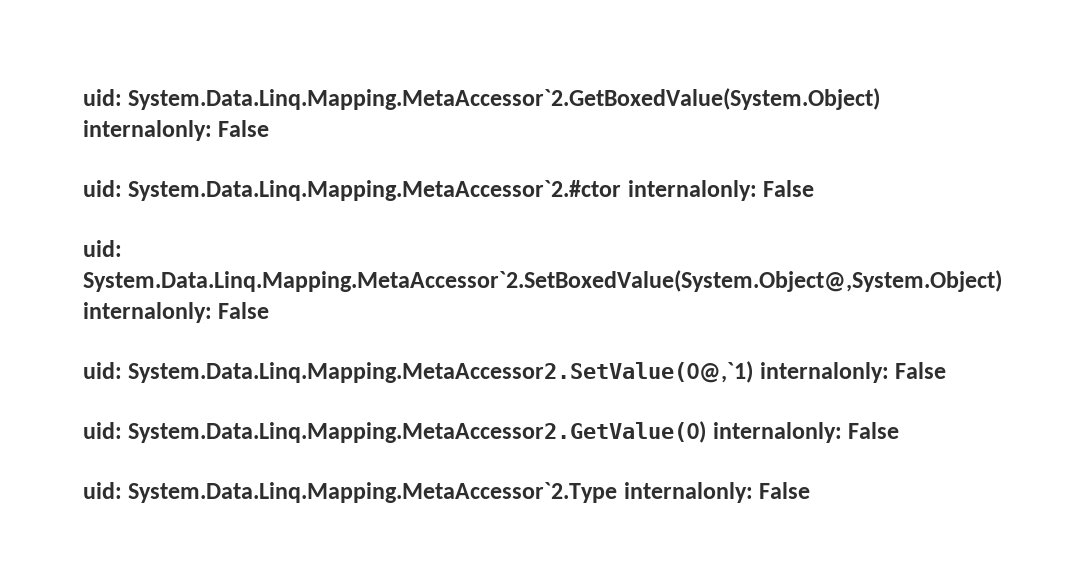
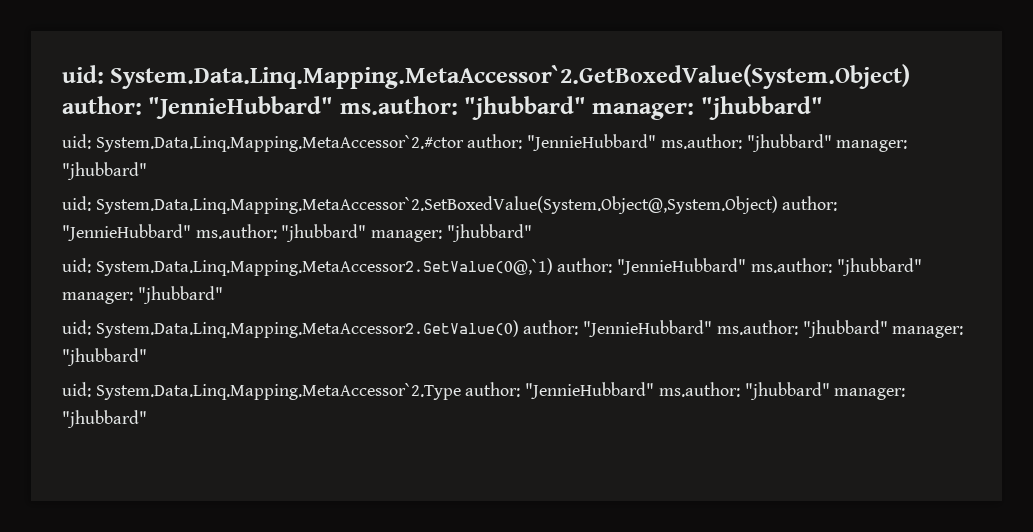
- uid: System.Data.Linq.Mapping.MetaAccessor`2.GetBoxedValue(System.Object) internalonly: False
- uid: System.Data.Linq.Mapping.MetaAccessor`2.#ctor internalonly: False
- uid: System.Data.Linq.Mapping.MetaAccessor`2.SetBoxedValue(System.Object@,System.Object) internalonly: False
- uid: System.Data.Linq.Mapping.MetaAccessor2.SetValue(0@,`1) internalonly: False
- uid: System.Data.Linq.Mapping.MetaAccessor2.GetValue(0) internalonly: False
- uid: System.Data.Linq.Mapping.MetaAccessor`2.Type internalonly: False
+ uid: System.Data.Linq.Mapping.MetaAccessor`2.GetBoxedValue(System.Object) author: "JennieHubbard" ms.author: "jhubbard" manager: "jhubbard"
+ uid: System.Data.Linq.Mapping.MetaAccessor`2.#ctor author: "JennieHubbard" ms.author: "jhubbard" manager: "jhubbard"
+ uid: System.Data.Linq.Mapping.MetaAccessor`2.SetBoxedValue(System.Object@,System.Object) author: "JennieHubbard" ms.author: "jhubbard" manager: "jhubbard"
+ uid: System.Data.Linq.Mapping.MetaAccessor2.SetValue(0@,`1) author: "JennieHubbard" ms.author: "jhubbard" manager: "jhubbard"
+ uid: System.Data.Linq.Mapping.MetaAccessor2.GetValue(0) author: "JennieHubbard" ms.author: "jhubbard" manager: "jhubbard"
+ uid: System.Data.Linq.Mapping.MetaAccessor`2.Type author: "JennieHubbard" ms.author: "jhubbard" manager: "jhubbard"

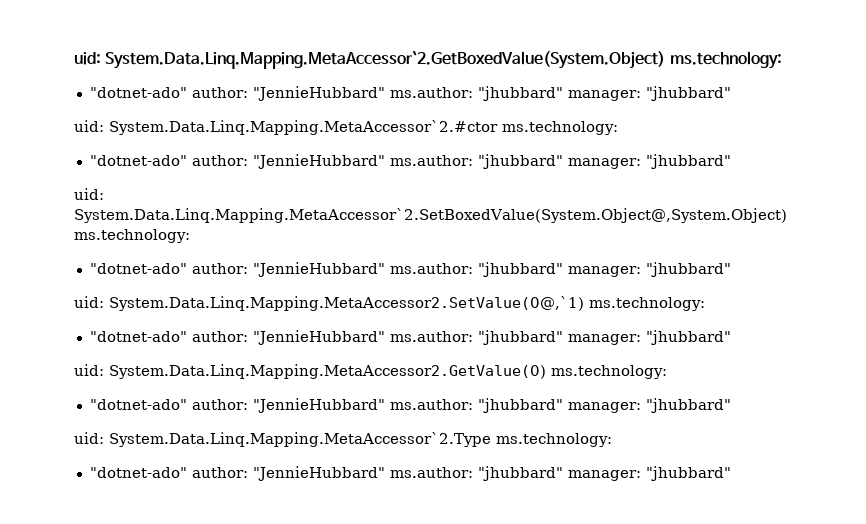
- uid: System.Data.Linq.Mapping.MetaAccessor`2.GetBoxedValue(System.Object) author: "JennieHubbard" ms.author: "jhubbard" manager: "jhubbard"
+ uid: System.Data.Linq.Mapping.MetaAccessor`2.GetBoxedValue(System.Object) ms.technology:
+ "dotnet-ado" author: "JennieHubbard" ms.author: "jhubbard" manager: "jhubbard"
- uid: System.Data.Linq.Mapping.MetaAccessor`2.#ctor author: "JennieHubbard" ms.author: "jhubbard" manager: "jhubbard"
+ uid: System.Data.Linq.Mapping.MetaAccessor`2.#ctor ms.technology:
+ "dotnet-ado" author: "JennieHubbard" ms.author: "jhubbard" manager: "jhubbard"
- uid: System.Data.Linq.Mapping.MetaAccessor`2.SetBoxedValue(System.Object@,System.Object) author: "JennieHubbard" ms.author: "jhubbard" manager: "jhubbard"
+ uid: System.Data.Linq.Mapping.MetaAccessor`2.SetBoxedValue(System.Object@,System.Object) ms.technology:
+ "dotnet-ado" author: "JennieHubbard" ms.author: "jhubbard" manager: "jhubbard"
- uid: System.Data.Linq.Mapping.MetaAccessor2.SetValue(0@,`1) author: "JennieHubbard" ms.author: "jhubbard" manager: "jhubbard"
+ uid: System.Data.Linq.Mapping.MetaAccessor2.SetValue(0@,`1) ms.technology:
+ "dotnet-ado" author: "JennieHubbard" ms.author: "jhubbard" manager: "jhubbard"
- uid: System.Data.Linq.Mapping.MetaAccessor2.GetValue(0) author: "JennieHubbard" ms.author: "jhubbard" manager: "jhubbard"
+ uid: System.Data.Linq.Mapping.MetaAccessor2.GetValue(0) ms.technology:
+ "dotnet-ado" author: "JennieHubbard" ms.author: "jhubbard" manager: "jhubbard"
- uid: System.Data.Linq.Mapping.MetaAccessor`2.Type author: "JennieHubbard" ms.author: "jhubbard" manager: "jhubbard"
+ uid: System.Data.Linq.Mapping.MetaAccessor`2.Type ms.technology:
+ "dotnet-ado" author: "JennieHubbard" ms.author: "jhubbard" manager: "jhubbard"

